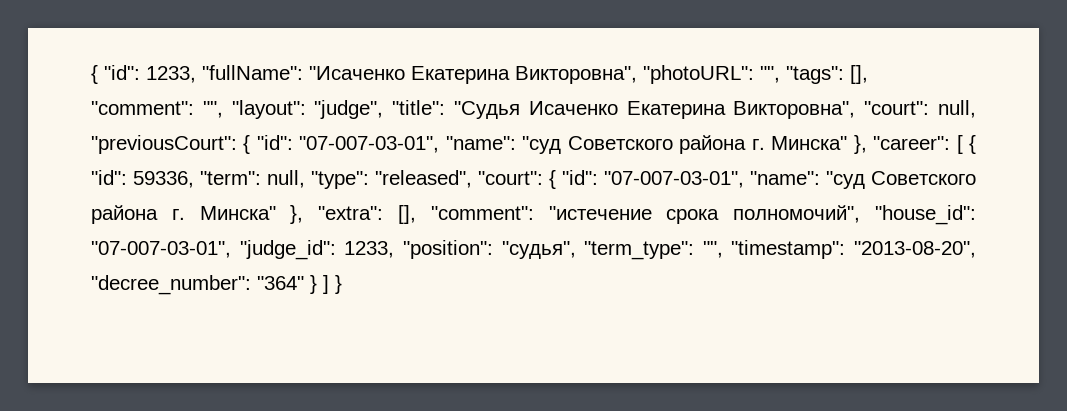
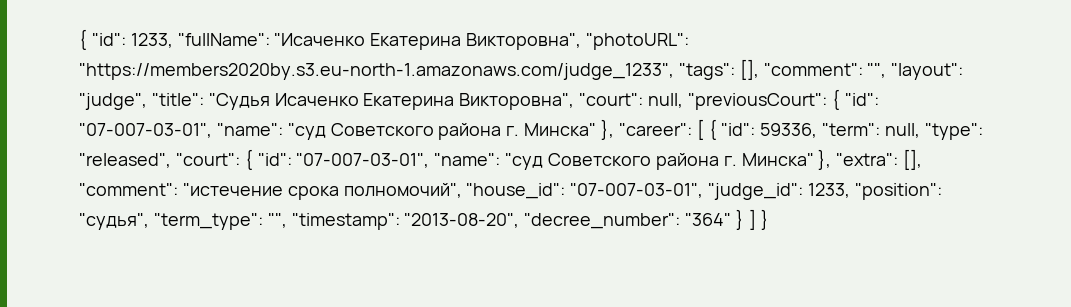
- "", "tags":
+ "https://members2020by.s3.eu-north-1.amazonaws.com/judge_1233", "tags":

